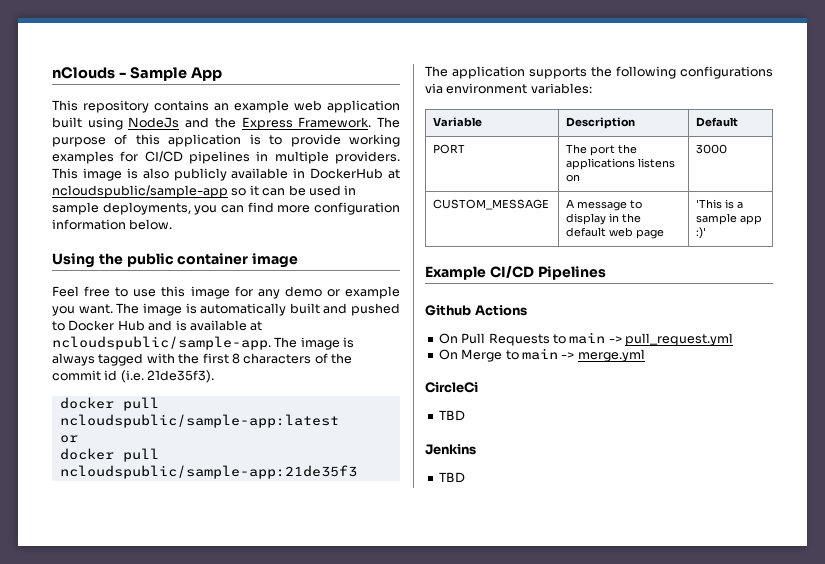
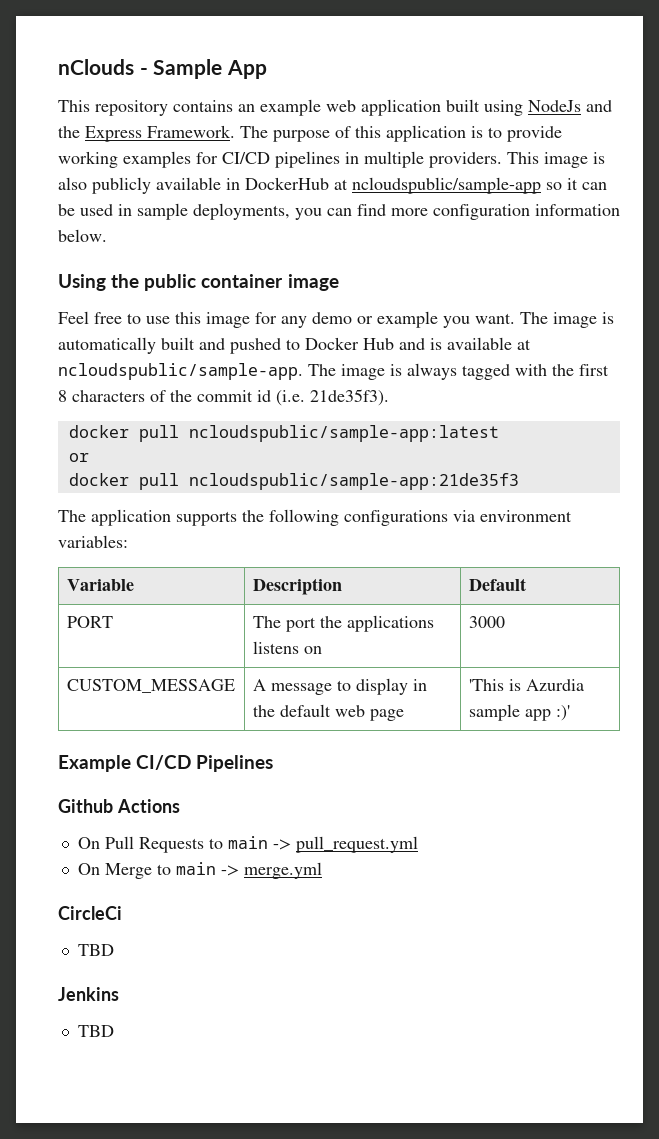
- CUSTOM_MESSAGE | A message to display in the default web page | 'This is a sample app :)'
+ CUSTOM_MESSAGE | A message to display in the default web page | 'This is Azurdia sample app :)'

